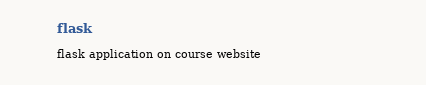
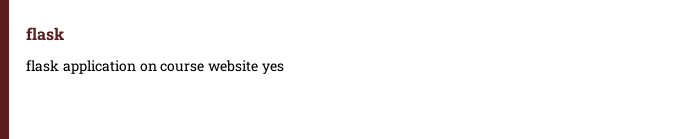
- flask application on course website
+ flask application on course website yes

